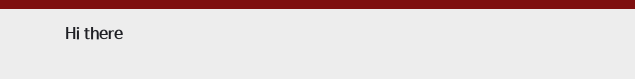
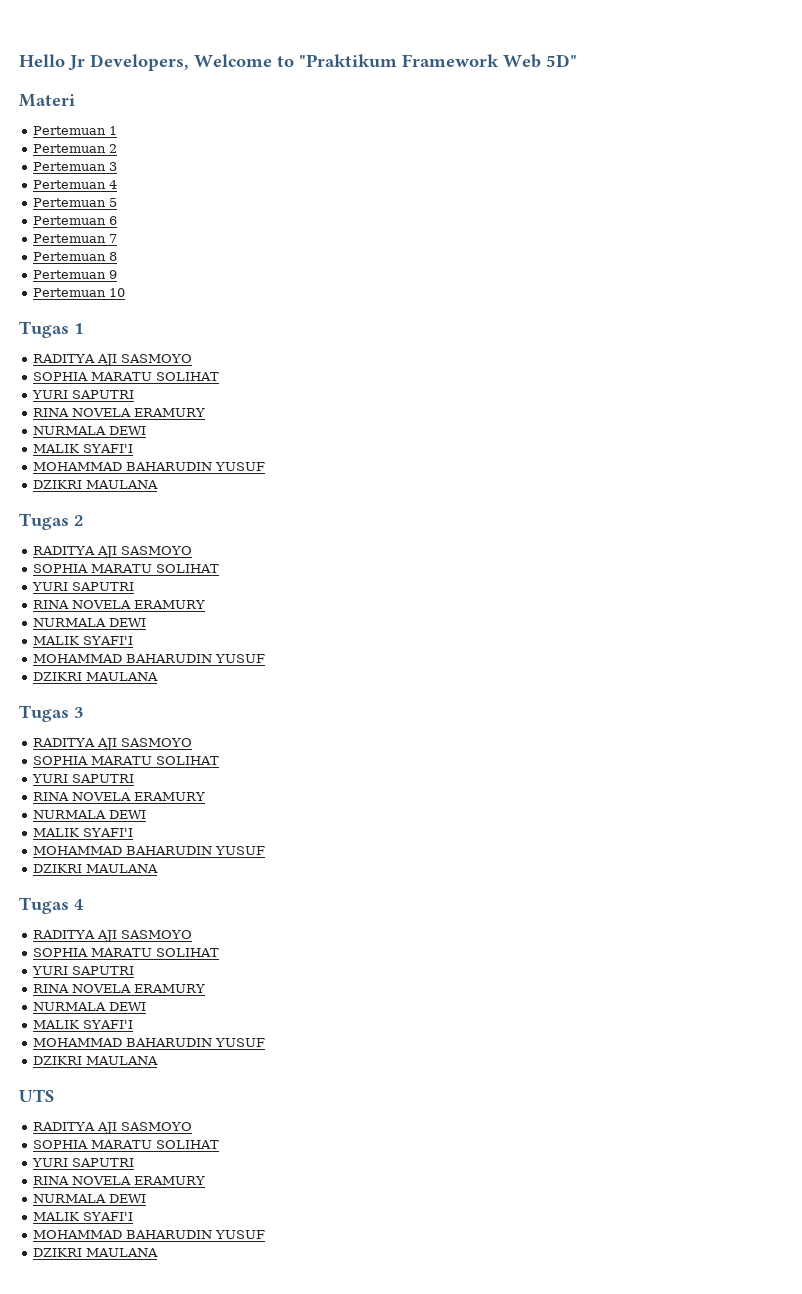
- Hi there
+ Hello Jr Developers, Welcome to "Praktikum Framework Web 5D"
+ Materi
+ Pertemuan 1
+ Pertemuan 2
+ Pertemuan 3
+ Pertemuan 4
+ Pertemuan 5
+ Pertemuan 6
+ Pertemuan 7
+ Pertemuan 8
+ Pertemuan 9
+ Pertemuan 10
+ Tugas 1
+ RADITYA AJI SASMOYO
+ SOPHIA MARATU SOLIHAT
+ YURI SAPUTRI
+ RINA NOVELA ERAMURY
+ NURMALA DEWI
+ MALIK SYAFI'I
+ MOHAMMAD BAHARUDIN YUSUF
+ DZIKRI MAULANA
+ Tugas 2
+ RADITYA AJI SASMOYO
+ SOPHIA MARATU SOLIHAT
+ YURI SAPUTRI
+ RINA NOVELA ERAMURY
+ NURMALA DEWI
+ MALIK SYAFI'I
+ MOHAMMAD BAHARUDIN YUSUF
+ DZIKRI MAULANA
+ Tugas 3
+ RADITYA AJI SASMOYO
+ SOPHIA MARATU SOLIHAT
+ YURI SAPUTRI
+ RINA NOVELA ERAMURY
+ NURMALA DEWI
+ MALIK SYAFI'I
+ MOHAMMAD BAHARUDIN YUSUF
+ DZIKRI MAULANA
+ Tugas 4
+ RADITYA AJI SASMOYO
+ SOPHIA MARATU SOLIHAT
+ YURI SAPUTRI
+ RINA NOVELA ERAMURY
+ NURMALA DEWI
+ MALIK SYAFI'I
+ MOHAMMAD BAHARUDIN YUSUF
+ DZIKRI MAULANA
+ UTS
+ RADITYA AJI SASMOYO
+ SOPHIA MARATU SOLIHAT
+ YURI SAPUTRI
+ RINA NOVELA ERAMURY
+ NURMALA DEWI
+ MALIK SYAFI'I
+ MOHAMMAD BAHARUDIN YUSUF
+ DZIKRI MAULANA

